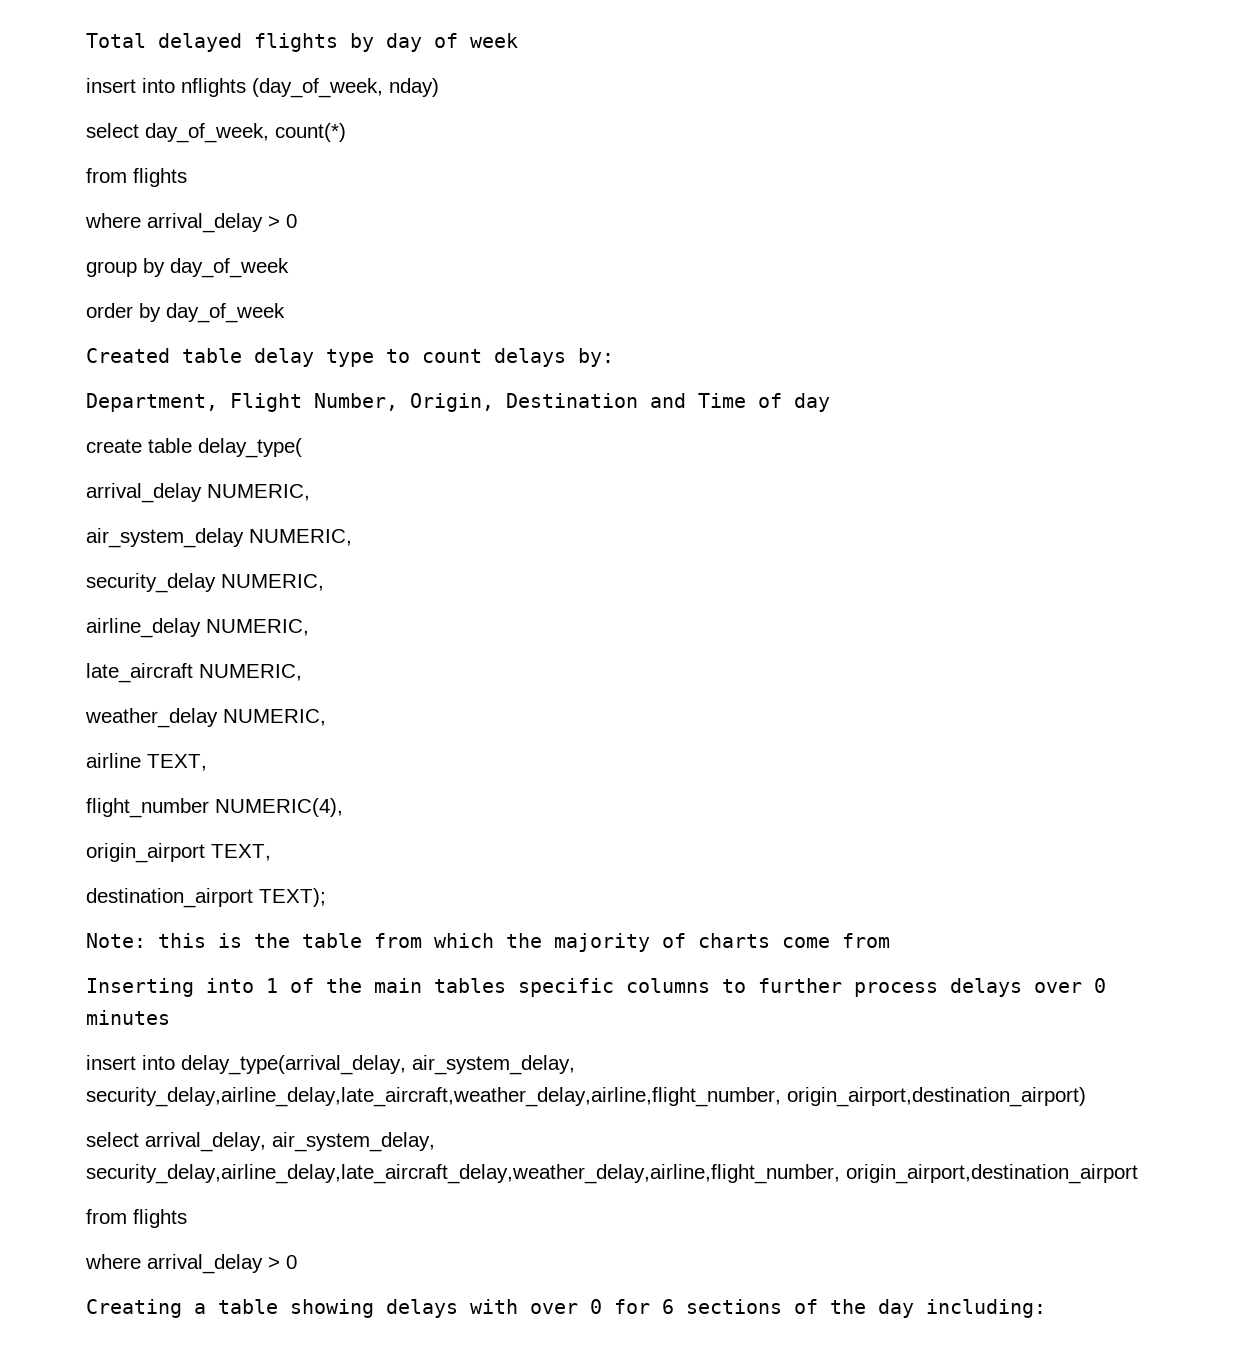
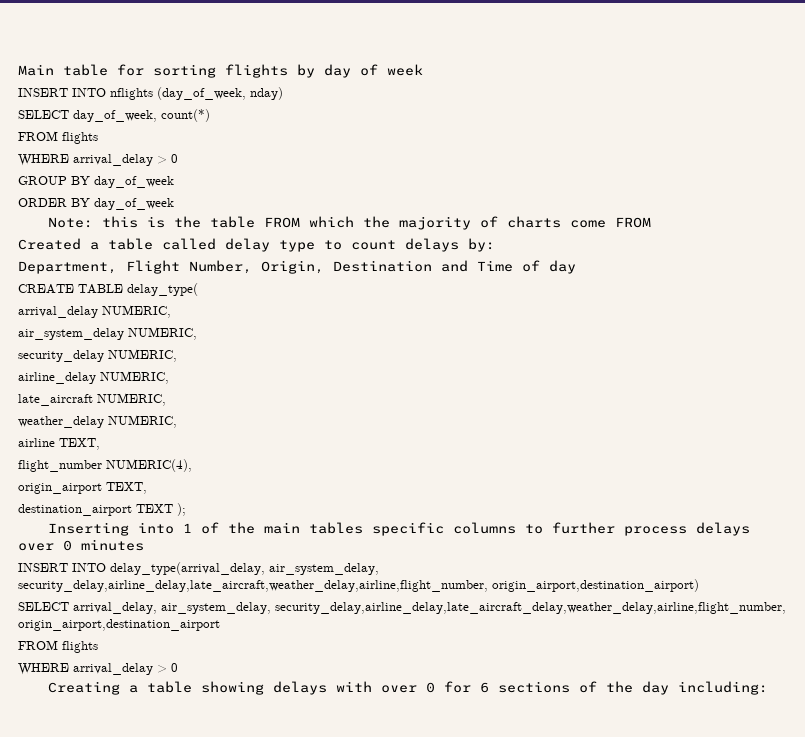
- Total delayed flights by day of week
+ Main table for sorting flights by day of week
- insert into nflights (day_of_week, nday)
+ INSERT INTO nflights (day_of_week, nday)
- select day_of_week, count(*)
- from flights
- where arrival_delay > 0
- group by day_of_week
- order by day_of_week
- Created table delay type to count delays by:
+ SELECT day_of_week, count(*)
+ FROM flights
+ WHERE arrival_delay > 0
+ GROUP BY day_of_week
+ ORDER BY day_of_week
+ Note: this is the table FROM which the majority of charts come FROM
+ Created a table called delay type to count delays by:
- create table delay_type(
+ CREATE TABLE delay_type(
- destination_airport TEXT);
- Note: this is the table from which the majority of charts come from
+ destination_airport TEXT );
- insert into delay_type(arrival_delay, air_system_delay, security_delay,airline_delay,late_aircraft,weather_delay,airline,flight_number, origin_airport,destination_airport)
+ INSERT INTO delay_type(arrival_delay, air_system_delay, security_delay,airline_delay,late_aircraft,weather_delay,airline,flight_number, origin_airport,destination_airport)
- select arrival_delay, air_system_delay, security_delay,airline_delay,late_aircraft_delay,weather_delay,airline,flight_number, origin_airport,destination_airport
- from flights
- where arrival_delay > 0
+ SELECT arrival_delay, air_system_delay, security_delay,airline_delay,late_aircraft_delay,weather_delay,airline,flight_number, origin_airport,destination_airport
+ FROM flights
+ WHERE arrival_delay > 0

